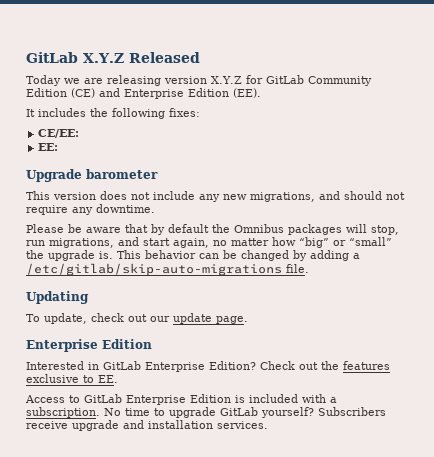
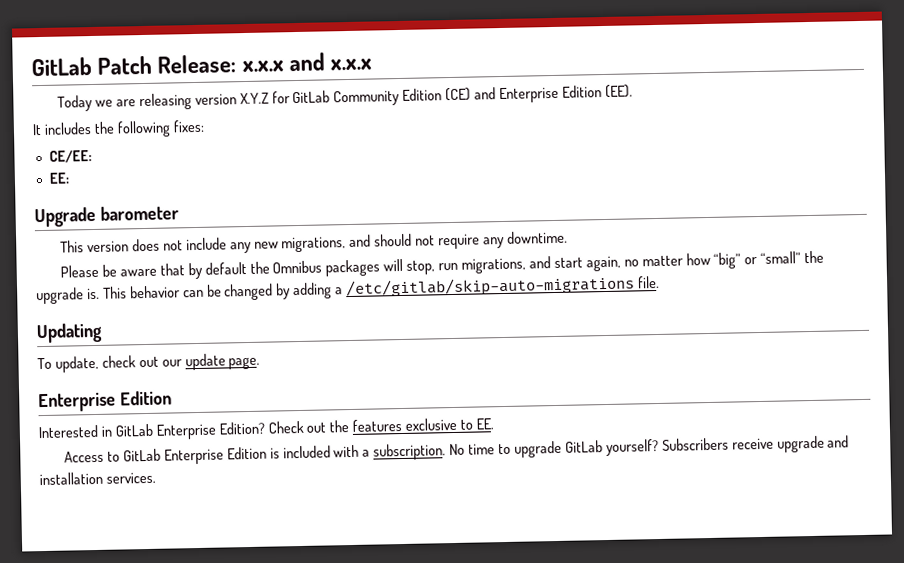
- GitLab X.Y.Z Released
+ GitLab Patch Release: x.x.x and x.x.x

